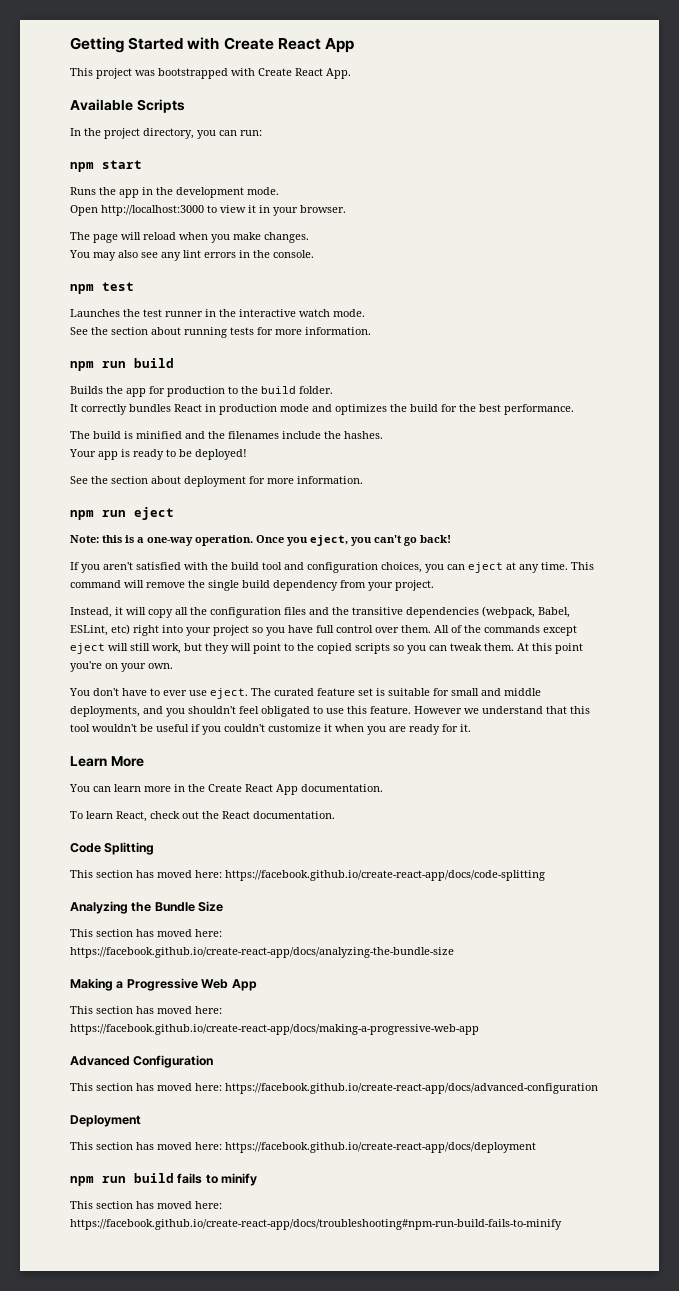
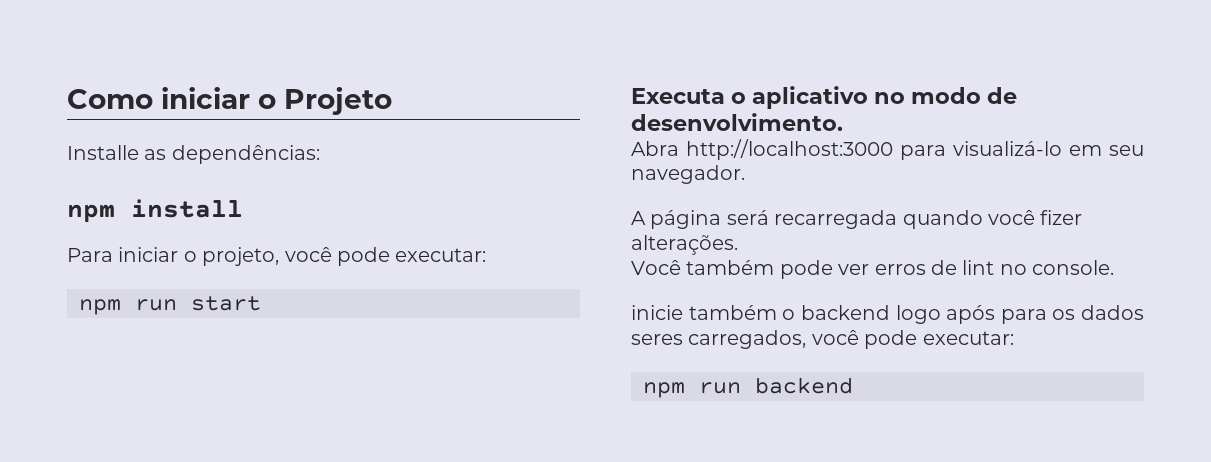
- Getting Started with Create React App
- This project was bootstrapped with Create React App.
- Available Scripts
- In the project directory, you can run:
- npm start
- Runs the app in the development mode.
- Open http://localhost:3000 to view it in your browser.
- The page will reload when you make changes.
- You may also see any lint errors in the console.
- npm test
- Launches the test runner in the interactive watch mode.
- See the section about running tests for more information.
- npm run build
- Builds the app for production to the build folder.
- It correctly bundles React in production mode and optimizes the build for the best performance.
- The build is minified and the filenames include the hashes.
- Your app is ready to be deployed!
- See the section about deployment for more information.
- npm run eject
- Note: this is a one-way operation. Once you eject, you can't go back!
- If you aren't satisfied with the build tool and configuration choices, you can eject at any time. This command will remove the single build dependency from your project.
- Instead, it will copy all the configuration files and the transitive dependencies (webpack, Babel, ESLint, etc) right into your project so you have full control over them. All of the commands except eject will still work, but they will point to the copied scripts so you can tweak them. At this point you're on your own.
- You don't have to ever use eject. The curated feature set is suitable for small and middle deployments, and you shouldn't feel obligated to use this feature. However we understand that this tool wouldn't be useful if you couldn't customize it when you are ready for it.
- Learn More
- You can learn more in the Create React App documentation.
- To learn React, check out the React documentation.
- Code Splitting
- This section has moved here: https://facebook.github.io/create-react-app/docs/code-splitting
- Analyzing the Bundle Size
- This section has moved here: https://facebook.github.io/create-react-app/docs/analyzing-the-bundle-size
- Making a Progressive Web App
- This section has moved here: https://facebook.github.io/create-react-app/docs/making-a-progressive-web-app
- Advanced Configuration
- This section has moved here: https://facebook.github.io/create-react-app/docs/advanced-configuration
- Deployment
- This section has moved here: https://facebook.github.io/create-react-app/docs/deployment
- npm run build fails to minify
- This section has moved here: https://facebook.github.io/create-react-app/docs/troubleshooting#npm-run-build-fails-to-minify
+ Como iniciar o Projeto
+ Installe as dependências:
+ npm install
+ Para iniciar o projeto, você pode executar:
+ npm run start
+ Executa o aplicativo no modo de desenvolvimento.
+ Abra http://localhost:3000 para visualizá-lo em seu navegador.
+ A página será recarregada quando você fizer alterações.
+ Você também pode ver erros de lint no console.
+ inicie também o backend logo após para os dados seres carregados, você pode executar:
+ npm run backend

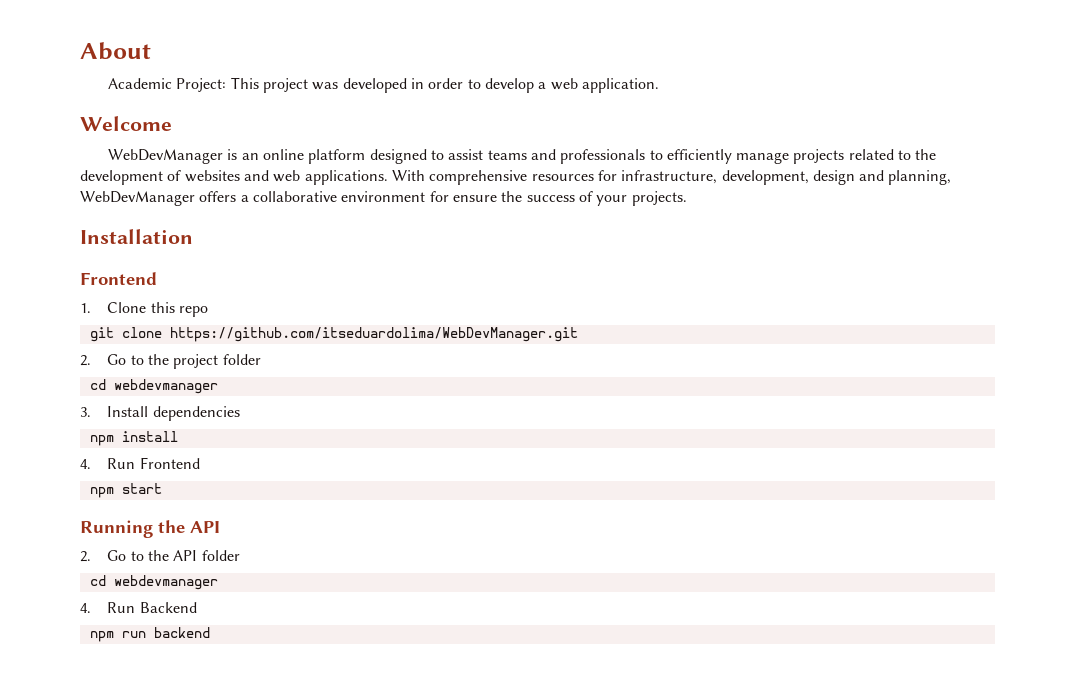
- Como iniciar o Projeto
- Installe as dependências:
+ About
+ Academic Project: This project was developed in order to develop a web application.
+ Welcome
+ WebDevManager is an online platform designed to assist teams and professionals to efficiently manage projects related to the development of websites and web applications. With comprehensive resources for infrastructure, development, design and planning, WebDevManager offers a collaborative environment for ensure the success of your projects.
+ Installation
+ Frontend
+ 1. Clone this repo
+ git clone https://github.com/itseduardolima/WebDevManager.git
+ 2. Go to the project folder
+ cd webdevmanager
+ 3. Install dependencies
  npm install
- Para iniciar o projeto, você pode executar:
- npm run start
+ 4. Run Frontend
+ npm start
- Executa o aplicativo no modo de desenvolvimento.
- Abra http://localhost:3000 para visualizá-lo em seu navegador.
- A página será recarregada quando você fizer alterações.
- Você também pode ver erros de lint no console.
- inicie também o backend logo após para os dados seres carregados, você pode executar:
+ Running the API
+ 2. Go to the API folder
+ cd webdevmanager
+ 4. Run Backend

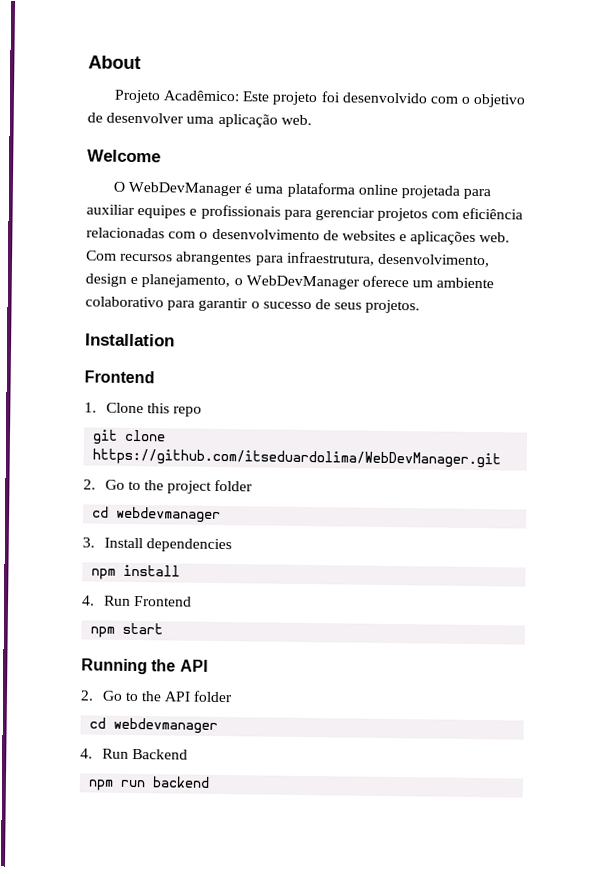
- Academic Project: This project was developed in order to develop a web application.
+ Projeto Acadêmico: Este projeto foi desenvolvido com o objetivo de desenvolver uma aplicação web.
  Welcome
- WebDevManager is an online platform designed to assist teams and professionals to efficiently manage projects related to the development of websites and web applications. With comprehensive resources for infrastructure, development, design and planning, WebDevManager offers a collaborative environment for ensure the success of your projects.
+ O WebDevManager é uma plataforma online projetada para auxiliar equipes e profissionais para gerenciar projetos com eficiência relacionadas com o desenvolvimento de websites e aplicações web. Com recursos abrangentes para infraestrutura, desenvolvimento, design e planejamento, o WebDevManager oferece um ambiente colaborativo para garantir o sucesso de seus projetos.

